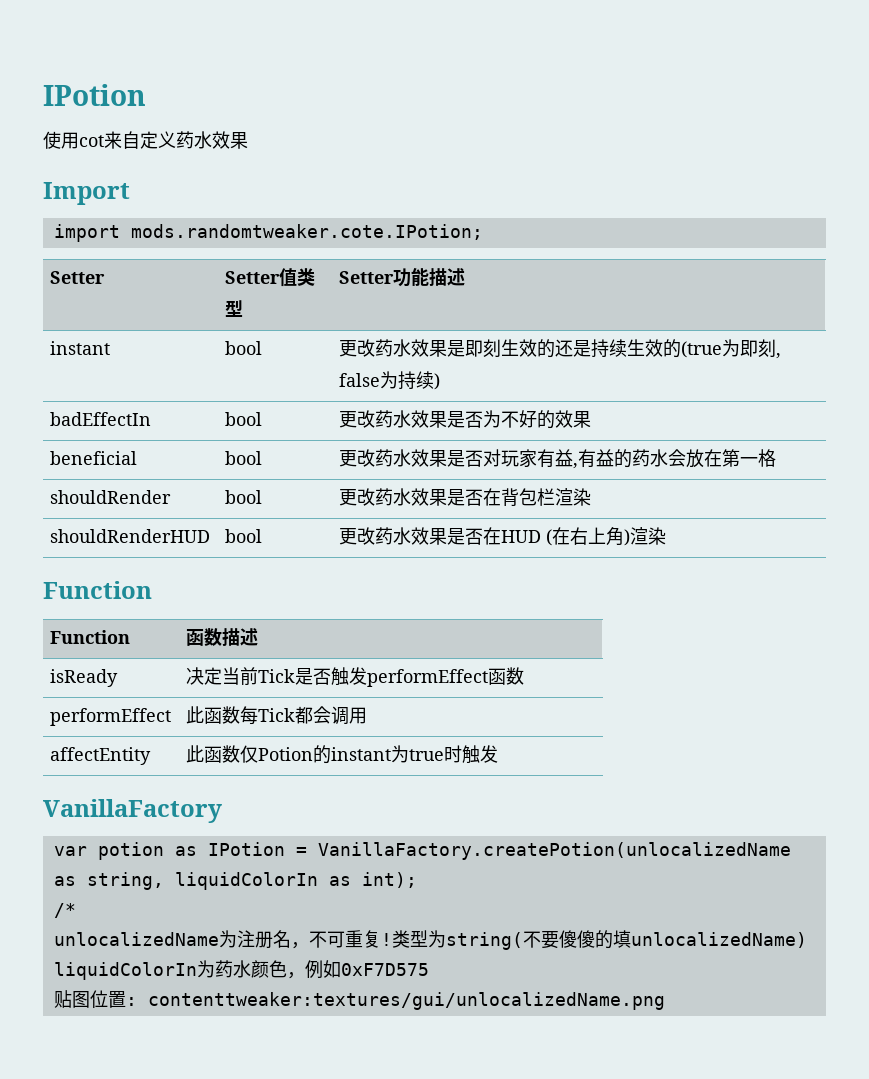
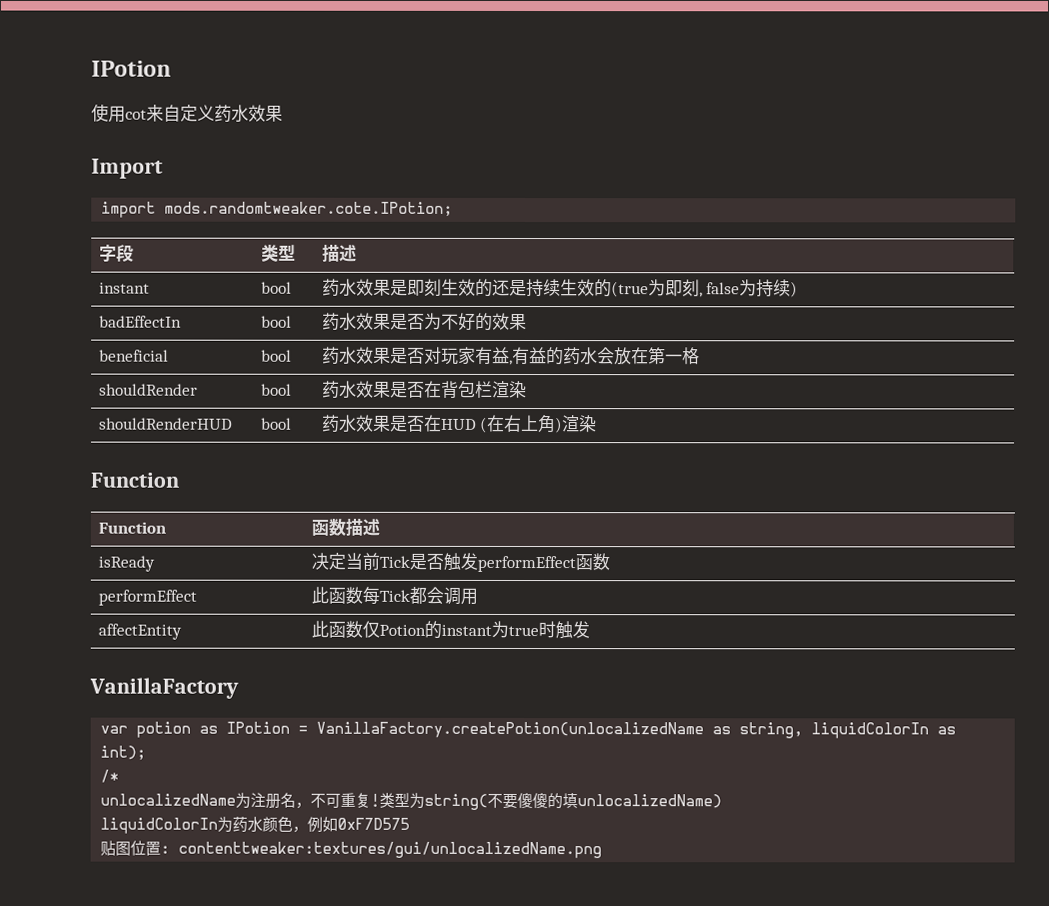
- Setter | Setter值类型 | Setter功能描述
+ 字段 | 类型 | 描述
- instant | bool | 更改药水效果是即刻生效的还是持续生效的(true为即刻, false为持续)
+ instant | bool | 药水效果是即刻生效的还是持续生效的(true为即刻, false为持续)
- badEffectIn | bool | 更改药水效果是否为不好的效果
+ badEffectIn | bool | 药水效果是否为不好的效果
- beneficial | bool | 更改药水效果是否对玩家有益,有益的药水会放在第一格
+ beneficial | bool | 药水效果是否对玩家有益,有益的药水会放在第一格
- shouldRender | bool | 更改药水效果是否在背包栏渲染
+ shouldRender | bool | 药水效果是否在背包栏渲染
- shouldRenderHUD | bool | 更改药水效果是否在HUD (在右上角)渲染
+ shouldRenderHUD | bool | 药水效果是否在HUD (在右上角)渲染

